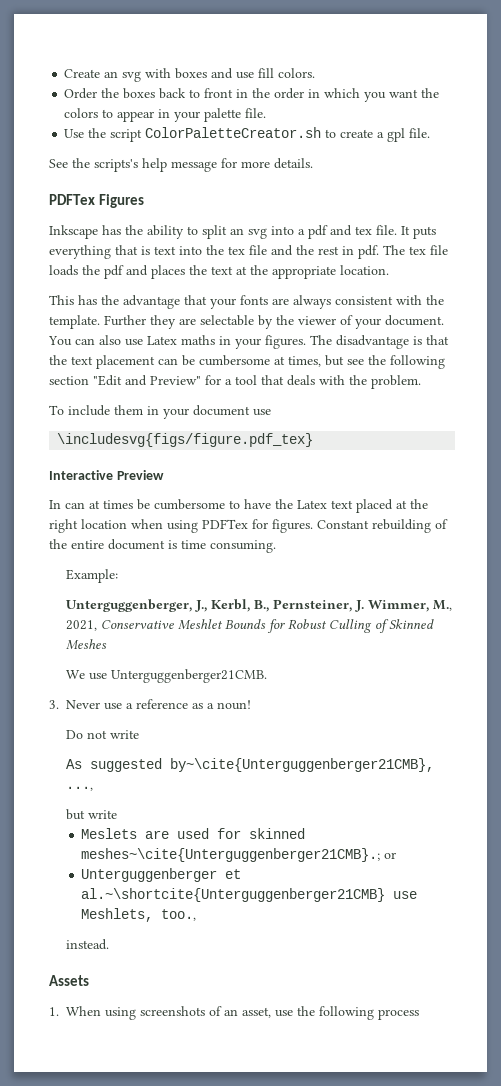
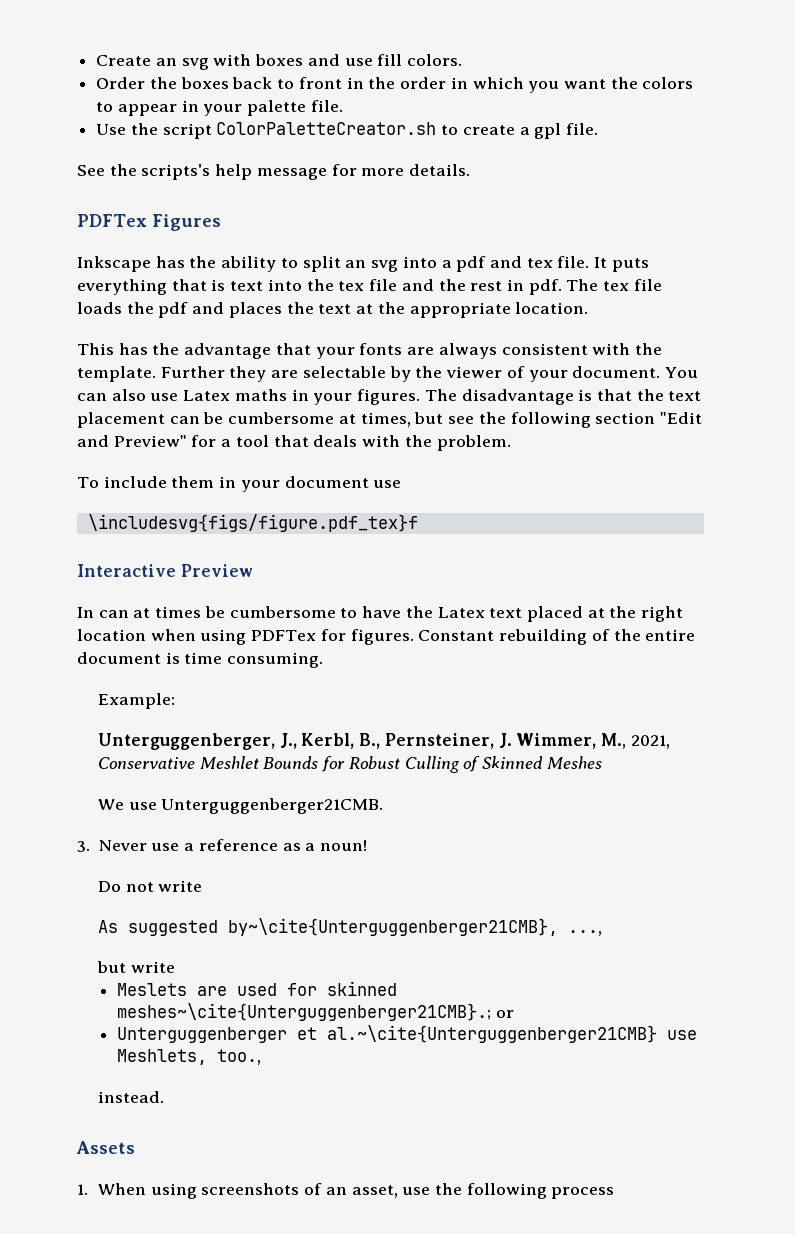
- \includesvg{figs/figure.pdf_tex}
+ \includesvg{figs/figure.pdf_tex}f
- Unterguggenberger et al.~\shortcite{Unterguggenberger21CMB} use Meshlets, too.,
+ Unterguggenberger et al.~\cite{Unterguggenberger21CMB} use Meshlets, too.,

